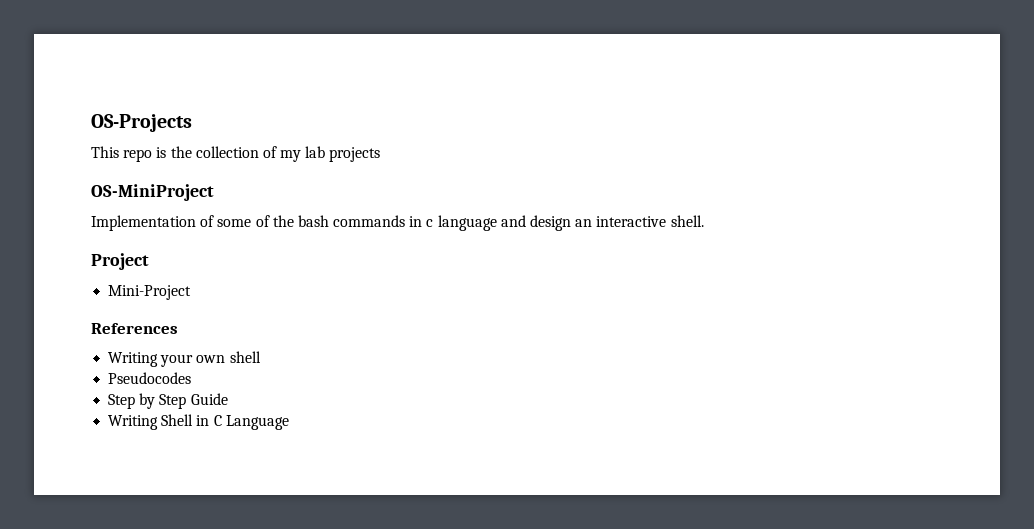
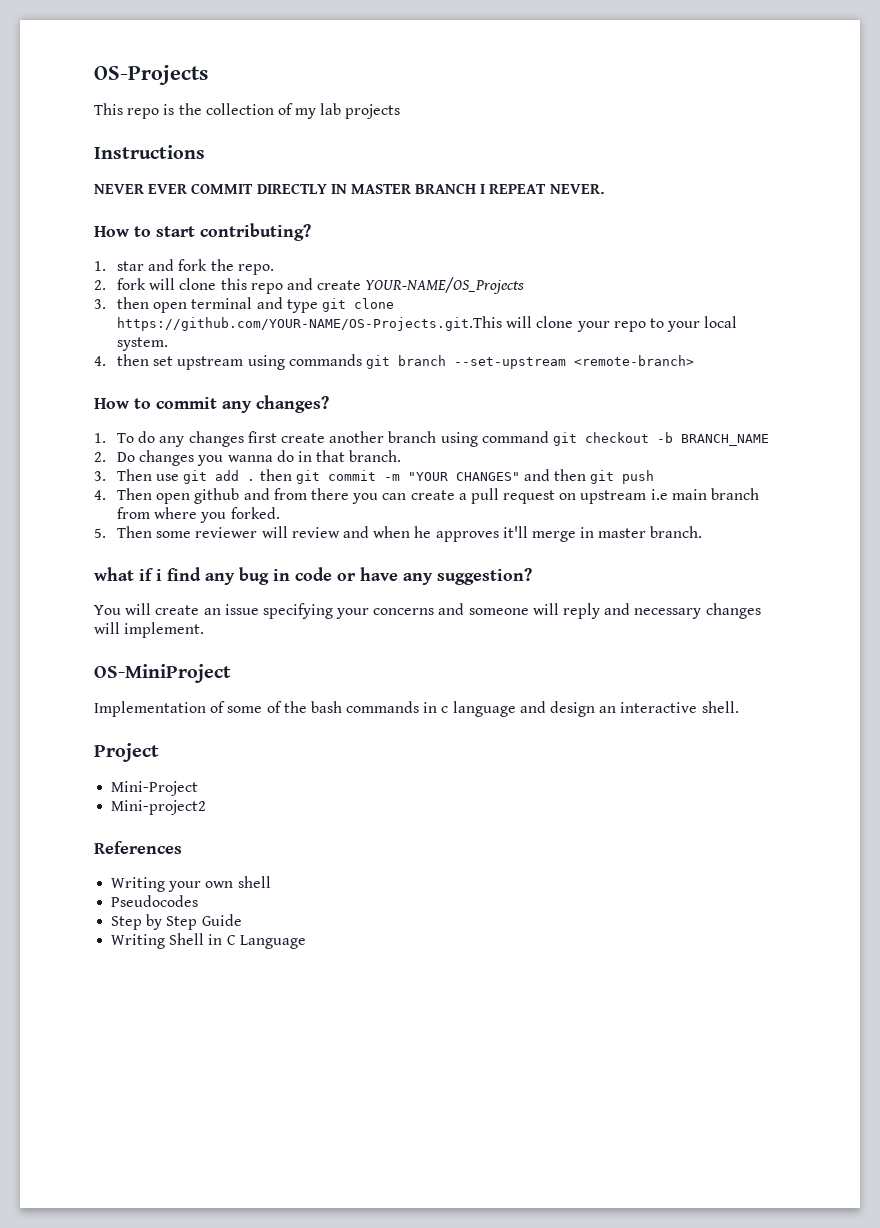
+ Instructions
+ NEVER EVER COMMIT DIRECTLY IN MASTER BRANCH I REPEAT NEVER.
+ How to start contributing?
+ 1. star and fork the repo.
+ 2. fork will clone this repo and create YOUR-NAME/OS_Projects
+ 3. then open terminal and type git clone https://github.com/YOUR-NAME/OS-Projects.git.This will clone your repo to your local system.
+ 4. then set upstream using commands git branch --set-upstream <remote-branch>
+ How to commit any changes?
+ 1. To do any changes first create another branch using command git checkout -b BRANCH_NAME
+ 2. Do changes you wanna do in that branch.
+ 3. Then use git add . then git commit -m "YOUR CHANGES" and then git push
+ 4. Then open github and from there you can create a pull request on upstream i.e main branch from where you forked.
+ 5. Then some reviewer will review and when he approves it'll merge in master branch.
+ what if i find any bug in code or have any suggestion?
+ You will create an issue specifying your concerns and someone will reply and necessary changes will implement.
+ Mini-project2

